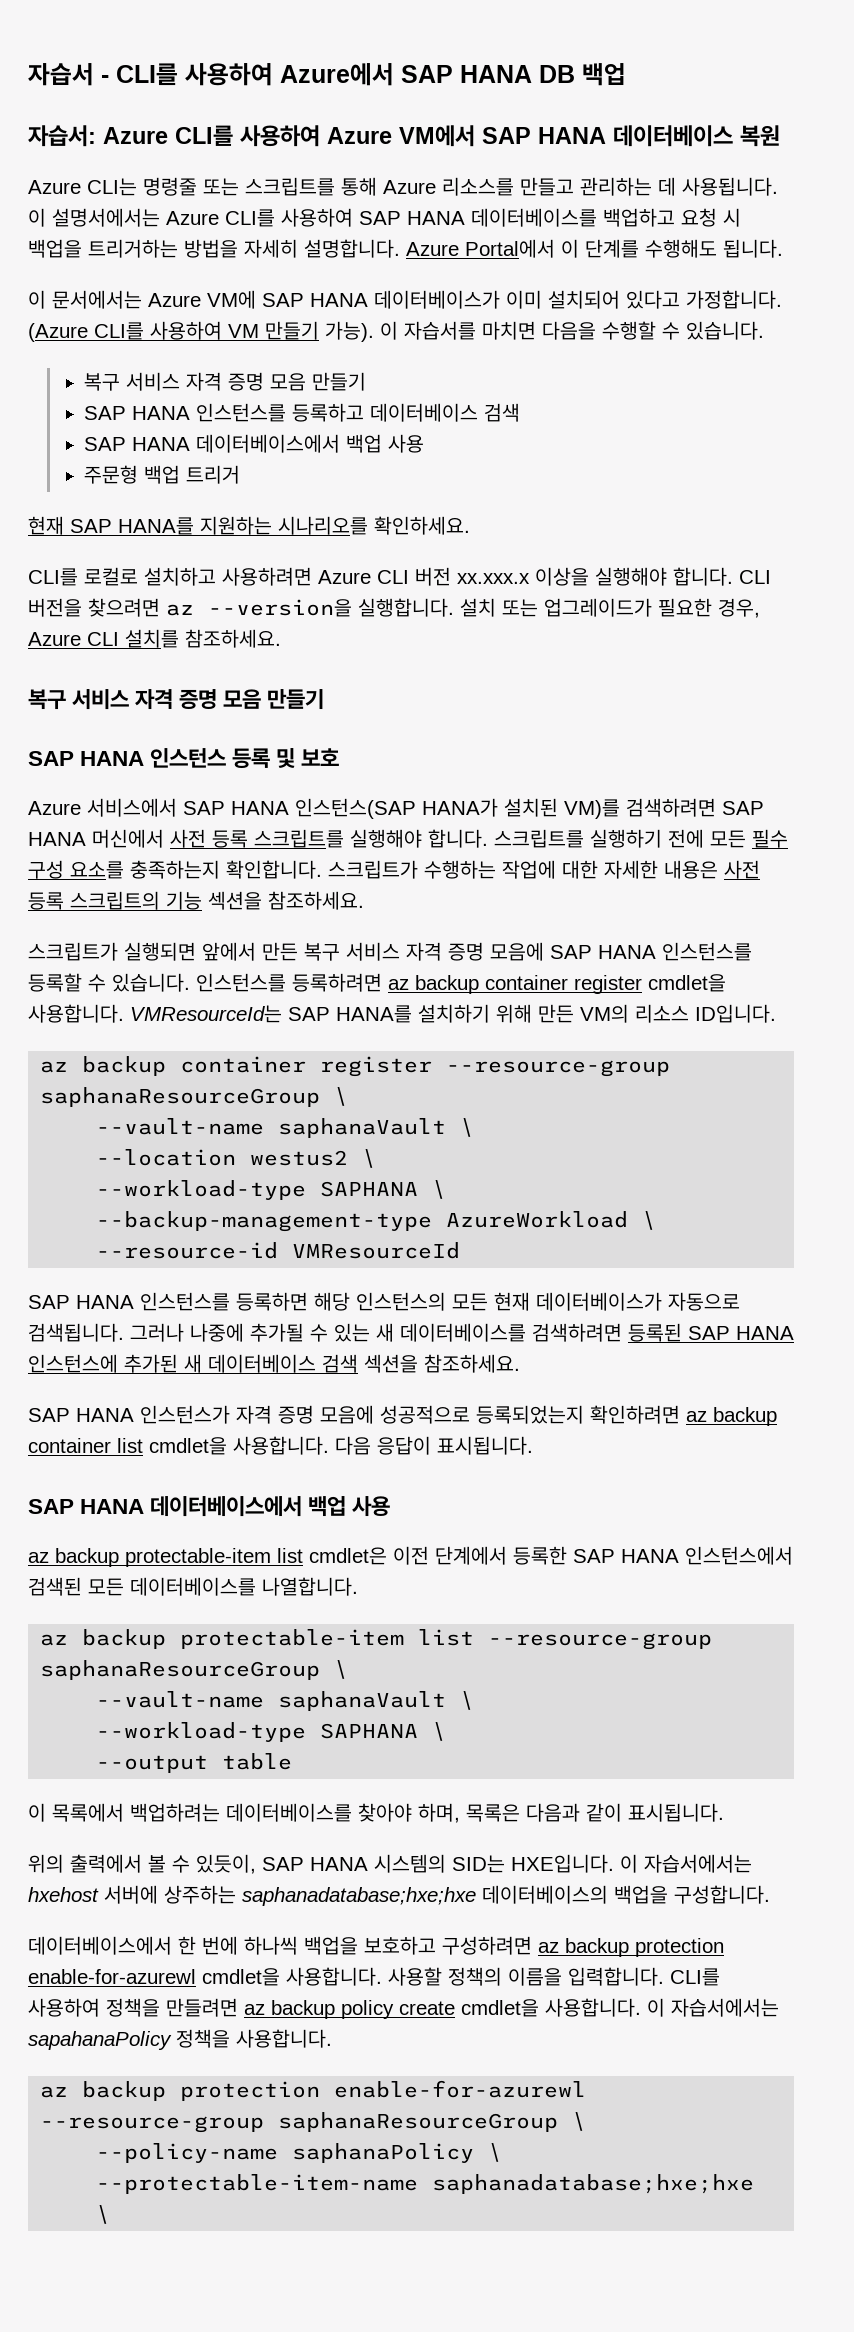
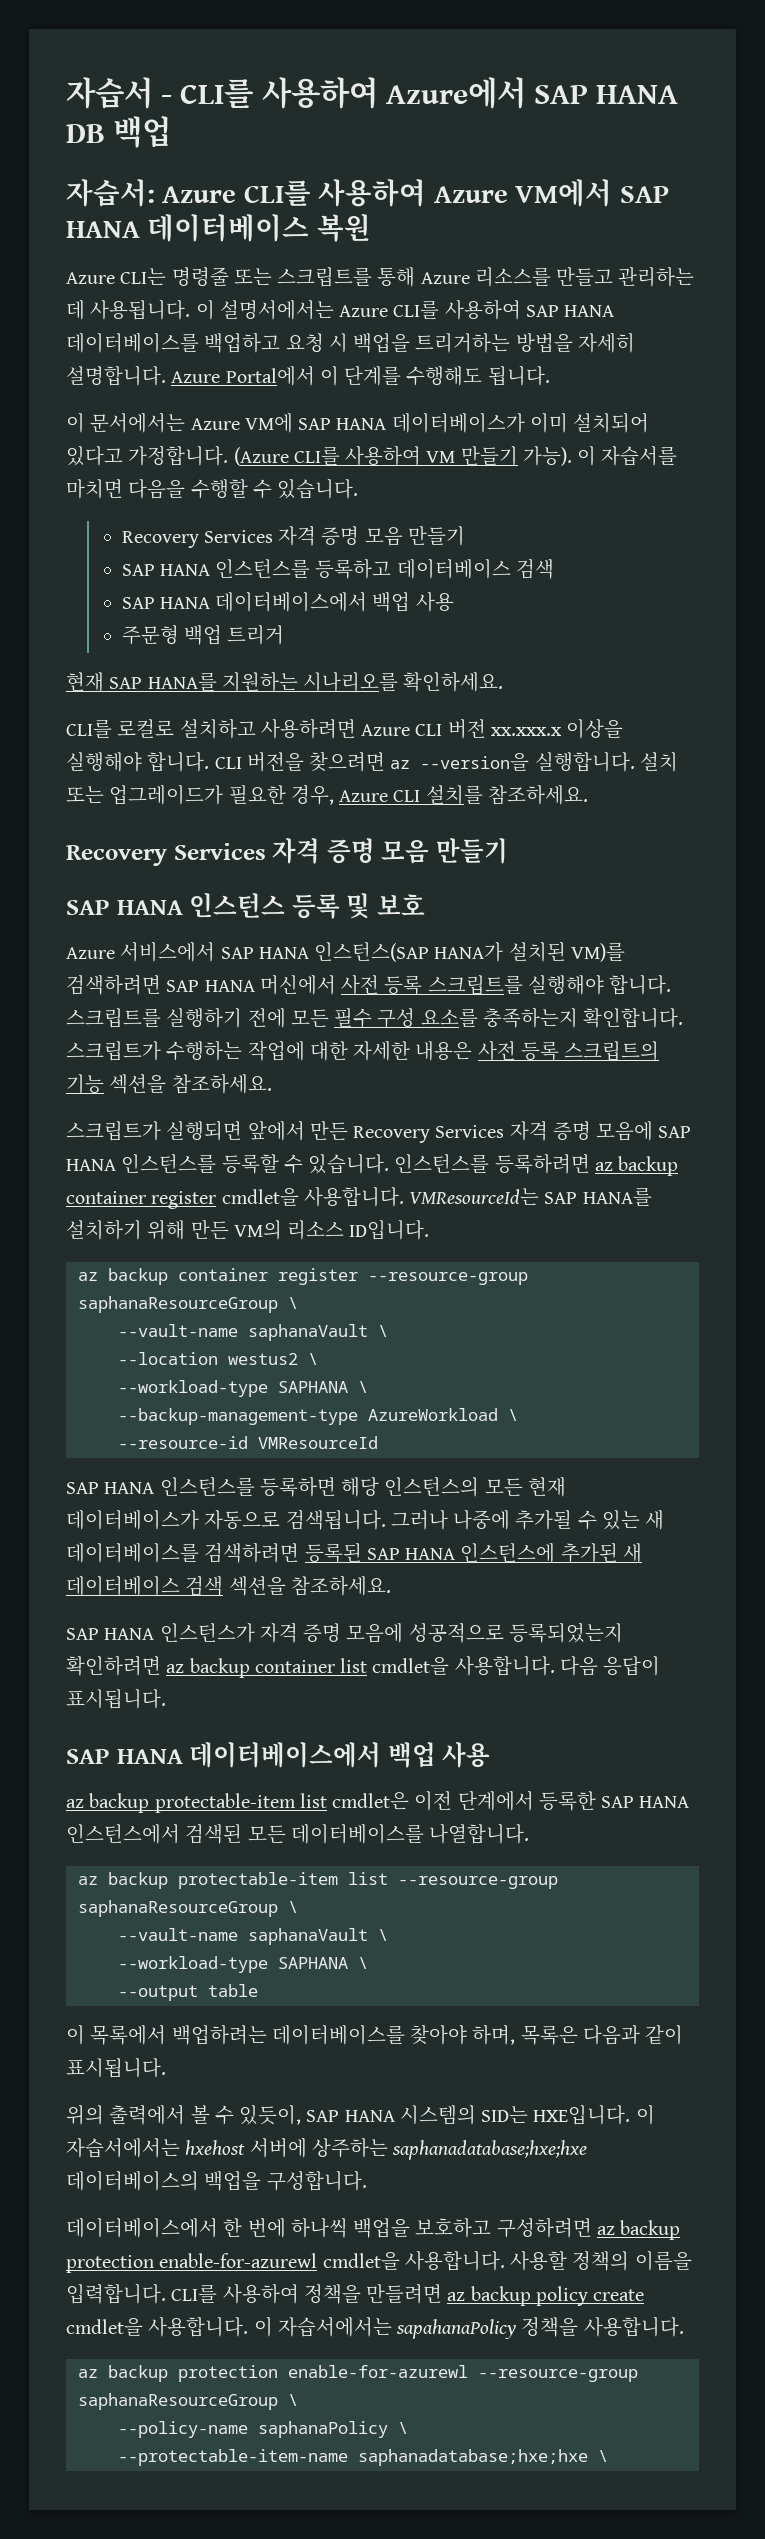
  이 자습서를 마치면 다음을 수행할 수 있습니다.
- 복구 서비스 자격 증명 모음 만들기
+ Recovery Services 자격 증명 모음 만들기
  설치 또는 업그레이드가 필요한 경우, Azure CLI 설치를 참조하세요.
- 복구 서비스 자격 증명 모음 만들기
+ Recovery Services 자격 증명 모음 만들기
- 스크립트가 실행되면 앞에서 만든 복구 서비스 자격 증명 모음에 SAP HANA 인스턴스를 등록할 수 있습니다.
+ 스크립트가 실행되면 앞에서 만든 Recovery Services 자격 증명 모음에 SAP HANA 인스턴스를 등록할 수 있습니다.

